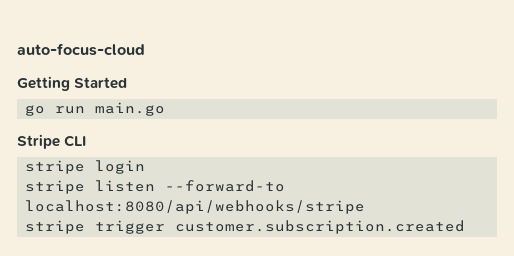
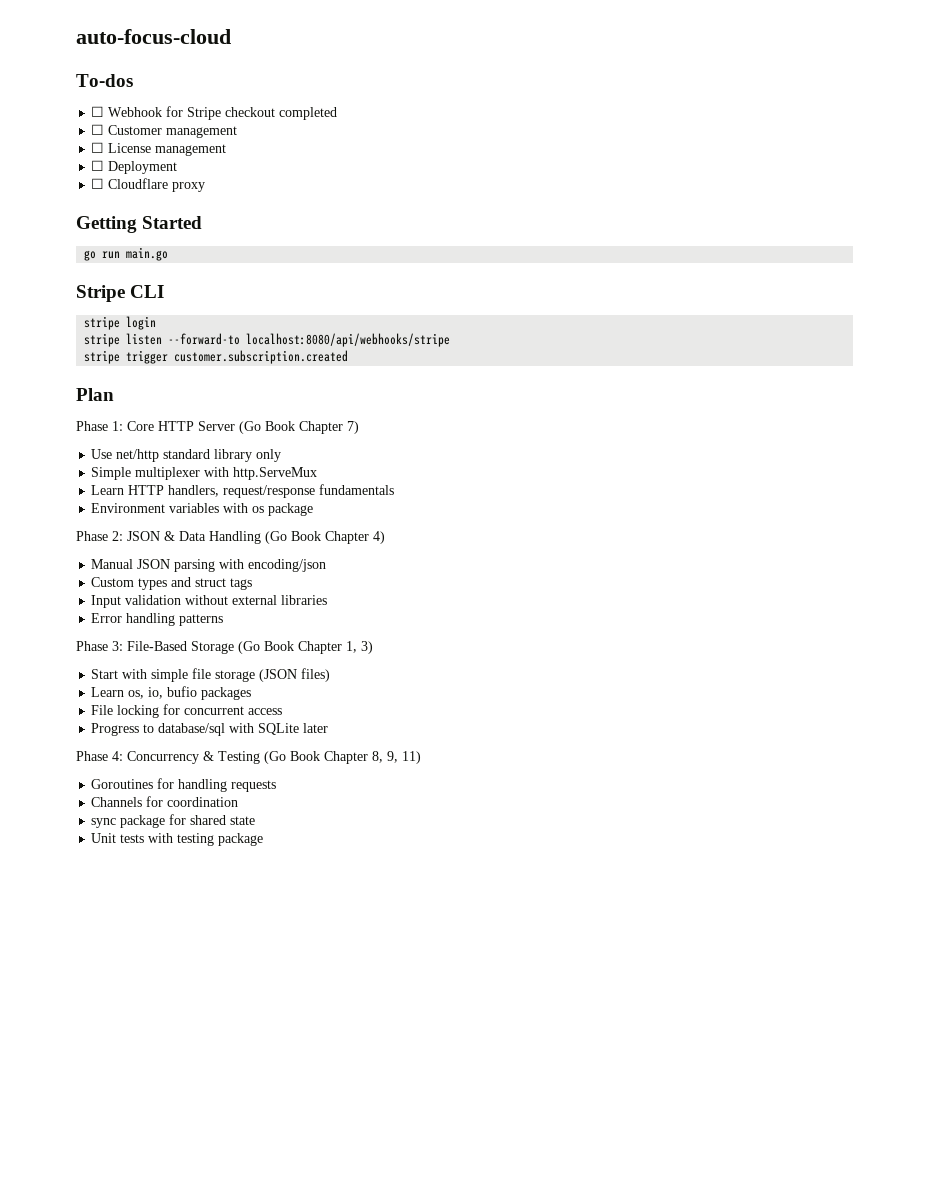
+ To-dos
+ ☐ Webhook for Stripe checkout completed
+ ☐ Customer management
+ ☐ License management
+ ☐ Deployment
+ ☐ Cloudflare proxy
+ Plan
+ Phase 1: Core HTTP Server (Go Book Chapter 7)
+ Use net/http standard library only
+ Simple multiplexer with http.ServeMux
+ Learn HTTP handlers, request/response fundamentals
+ Environment variables with os package
+ Phase 2: JSON & Data Handling (Go Book Chapter 4)
+ Manual JSON parsing with encoding/json
+ Custom types and struct tags
+ Input validation without external libraries
+ Error handling patterns
+ Phase 3: File-Based Storage (Go Book Chapter 1, 3)
+ Start with simple file storage (JSON files)
+ Learn os, io, bufio packages
+ File locking for concurrent access
+ Progress to database/sql with SQLite later
+ Phase 4: Concurrency & Testing (Go Book Chapter 8, 9, 11)
+ Goroutines for handling requests
+ Channels for coordination
+ sync package for shared state
+ Unit tests with testing package

